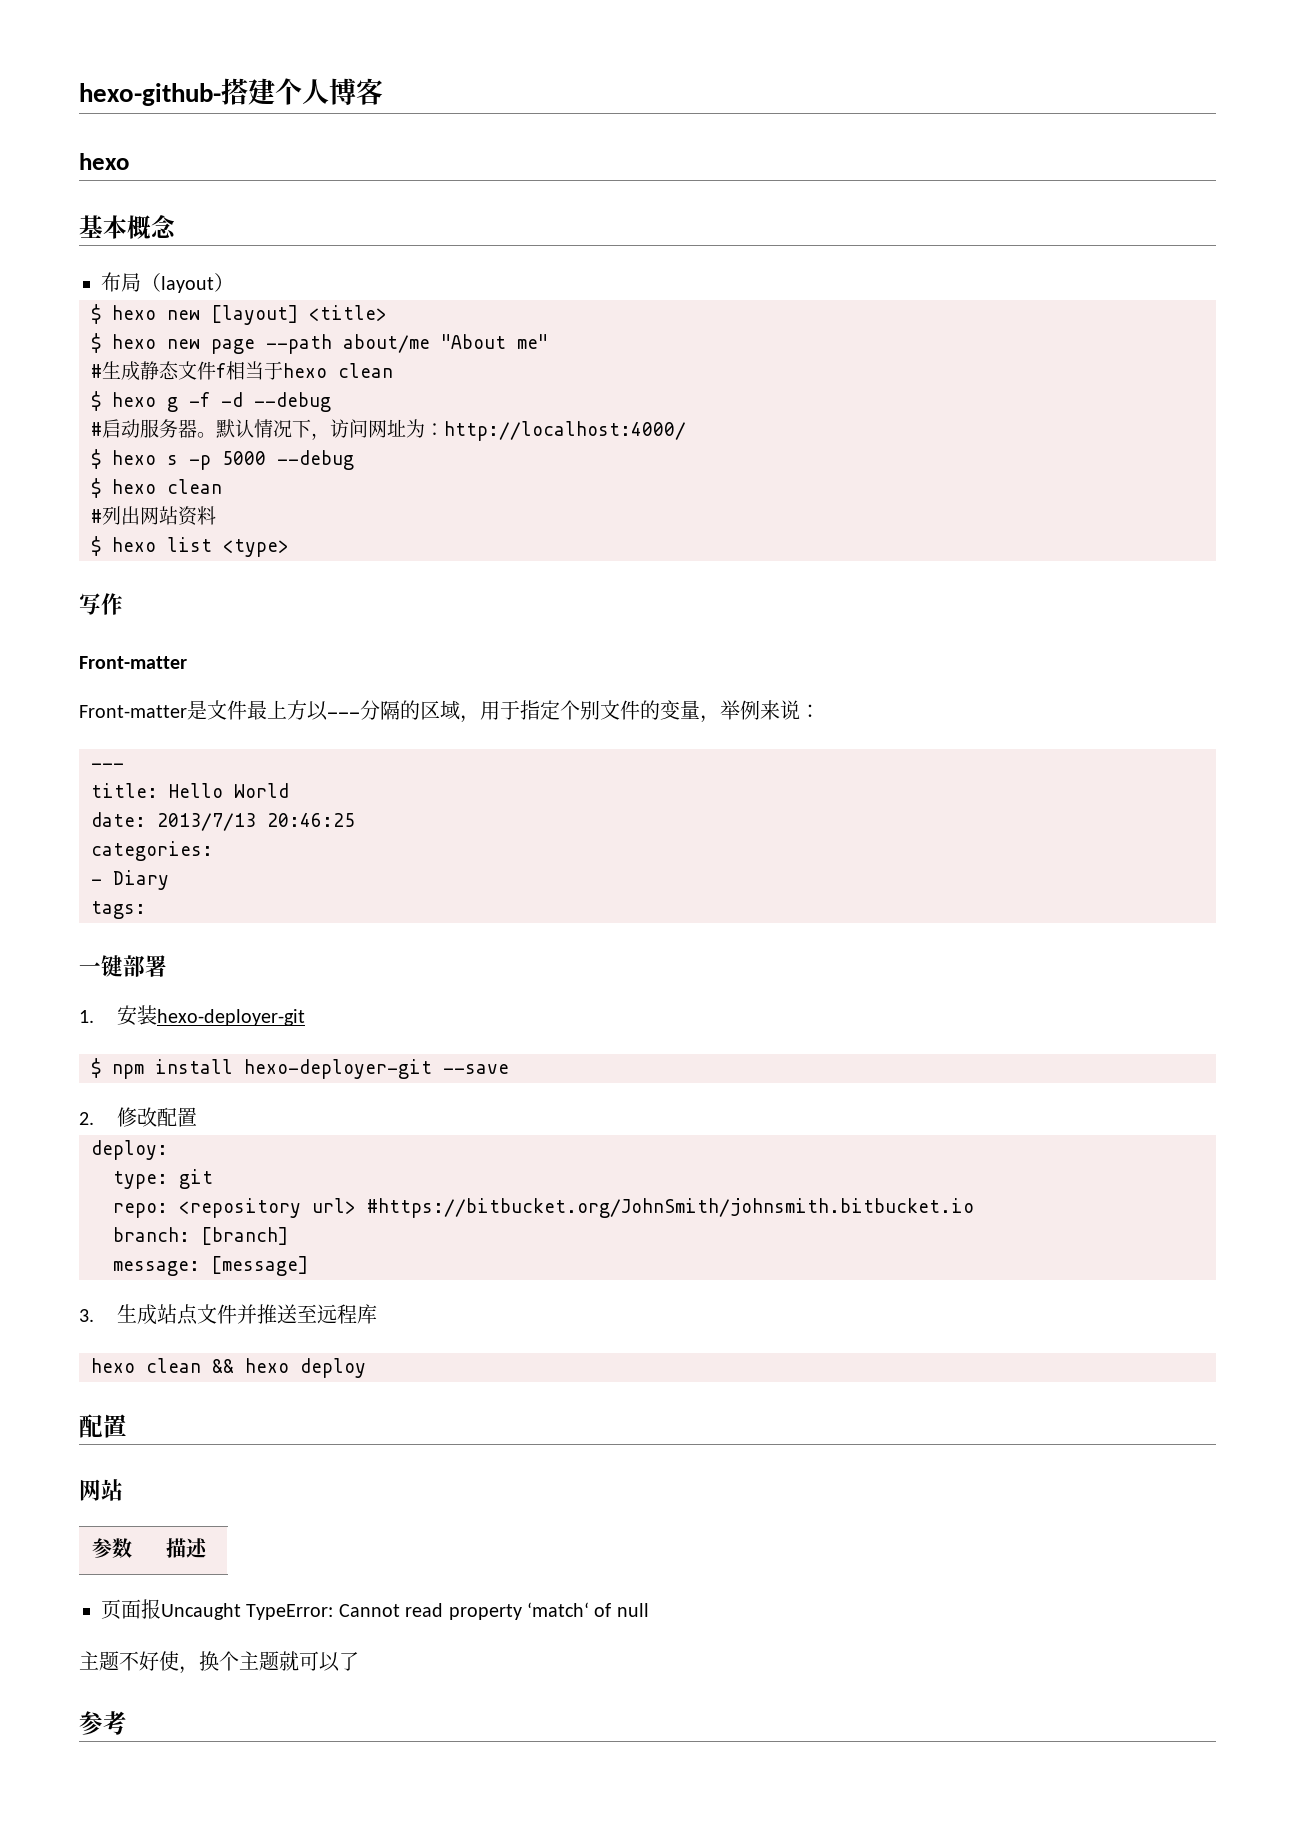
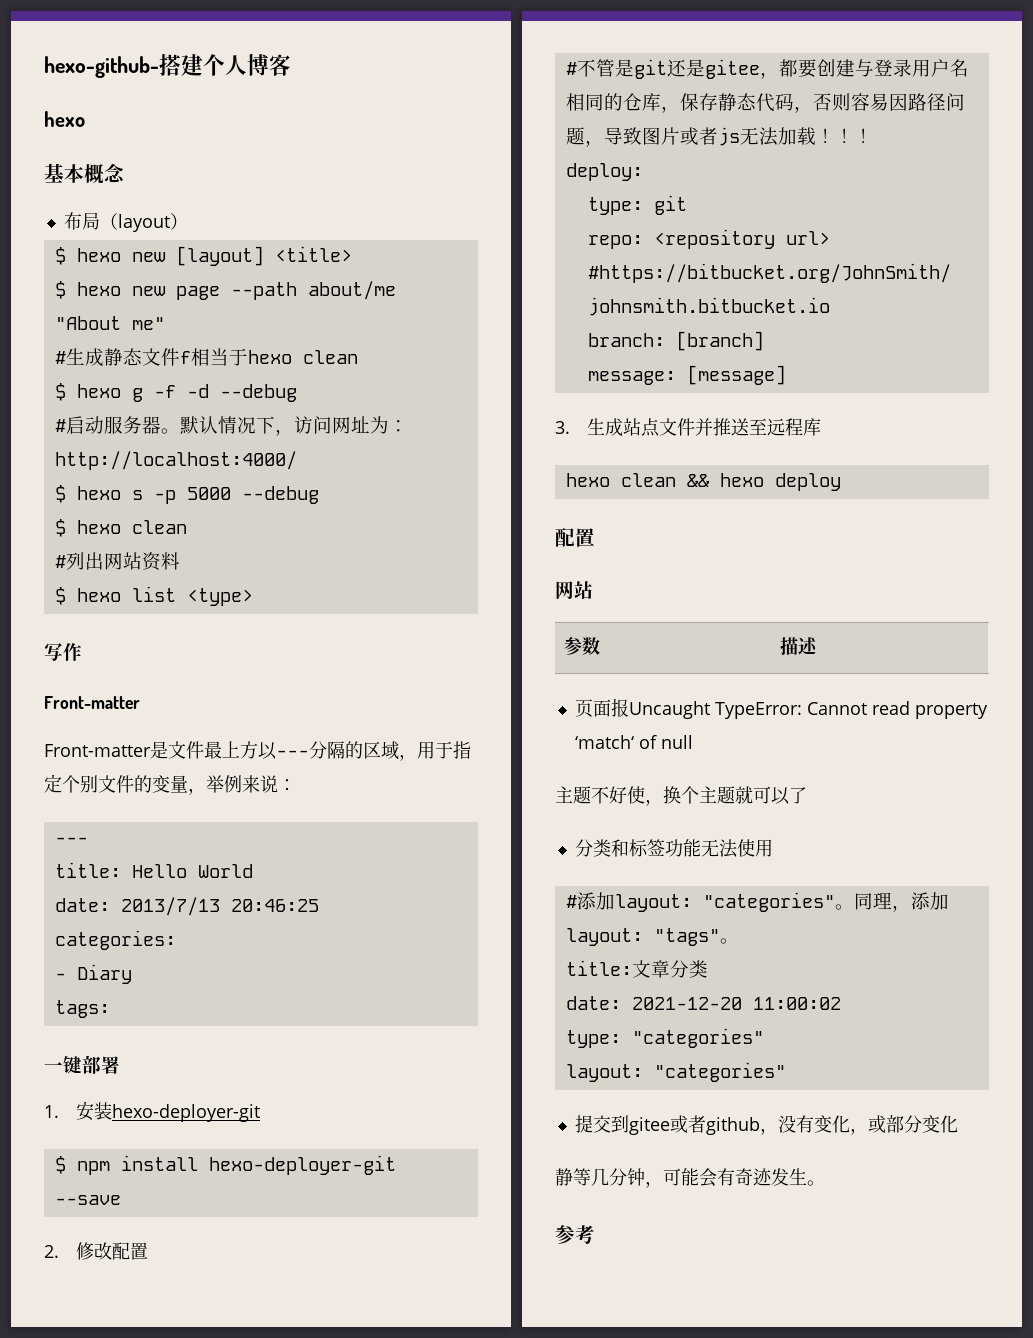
+ #不管是git还是gitee，都要创建与登录用户名相同的仓库，保存静态代码，否则容易因路径问题，导致图片或者js无法加载！！！
+ 分类和标签功能无法使用
+ #添加layout: "categories"。同理，添加layout: "tags"。
+ title:文章分类
+ date: 2021-12-20 11:00:02
+ type: "categories"
+ layout: "categories"
+ 提交到gitee或者github，没有变化，或部分变化
+ 静等几分钟，可能会有奇迹发生。

